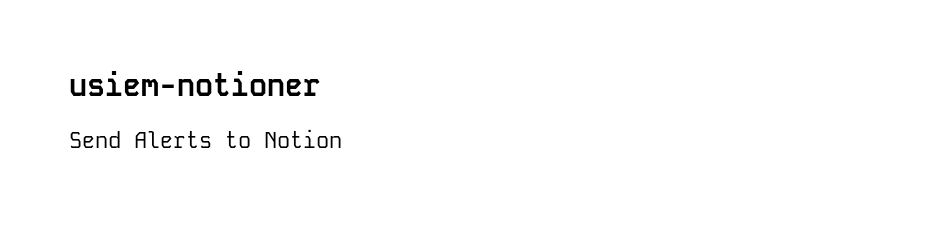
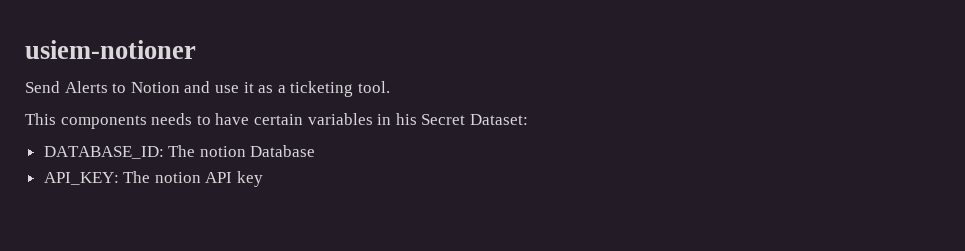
- Send Alerts to Notion
+ Send Alerts to Notion and use it as a ticketing tool.
+ This components needs to have certain variables in his Secret Dataset:
+ DATABASE_ID: The notion Database
+ API_KEY: The notion API key

